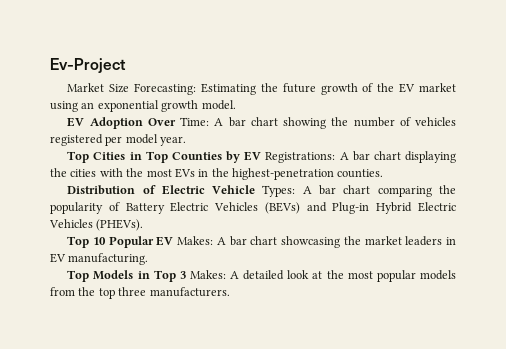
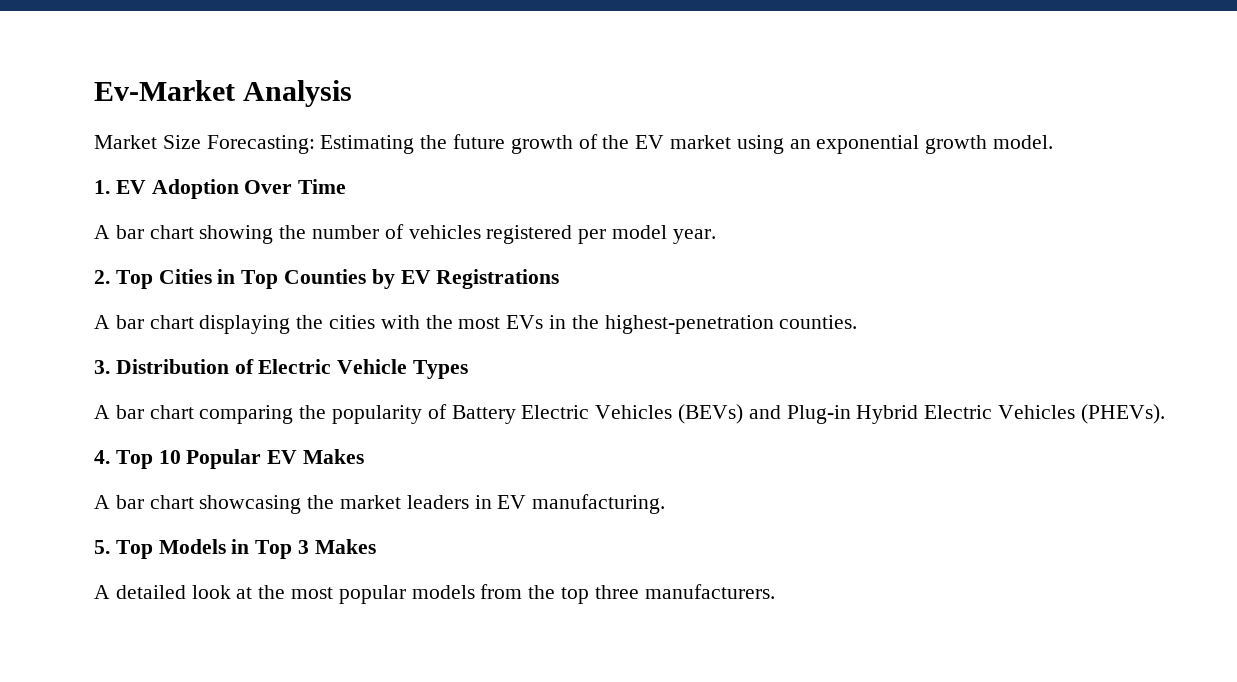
- Ev-Project
+ Ev-Market Analysis
- EV Adoption Over Time: A bar chart showing the number of vehicles registered per model year.
+ 1. EV Adoption Over Time
+ A bar chart showing the number of vehicles registered per model year.
- Top Cities in Top Counties by EV Registrations: A bar chart displaying the cities with the most EVs in the highest-penetration counties.
+ 2. Top Cities in Top Counties by EV Registrations
+ A bar chart displaying the cities with the most EVs in the highest-penetration counties.
- Distribution of Electric Vehicle Types: A bar chart comparing the popularity of Battery Electric Vehicles (BEVs) and Plug-in Hybrid Electric Vehicles (PHEVs).
+ 3. Distribution of Electric Vehicle Types
+ A bar chart comparing the popularity of Battery Electric Vehicles (BEVs) and Plug-in Hybrid Electric Vehicles (PHEVs).
- Top 10 Popular EV Makes: A bar chart showcasing the market leaders in EV manufacturing.
+ 4. Top 10 Popular EV Makes
+ A bar chart showcasing the market leaders in EV manufacturing.
- Top Models in Top 3 Makes: A detailed look at the most popular models from the top three manufacturers.
+ 5. Top Models in Top 3 Makes
+ A detailed look at the most popular models from the top three manufacturers.

